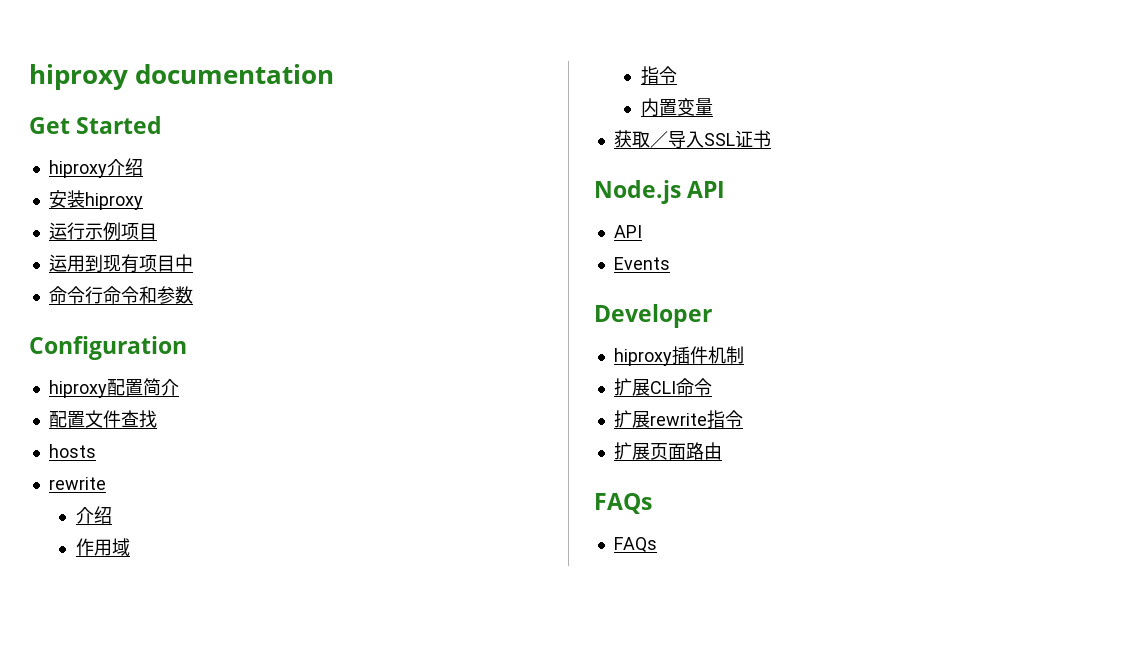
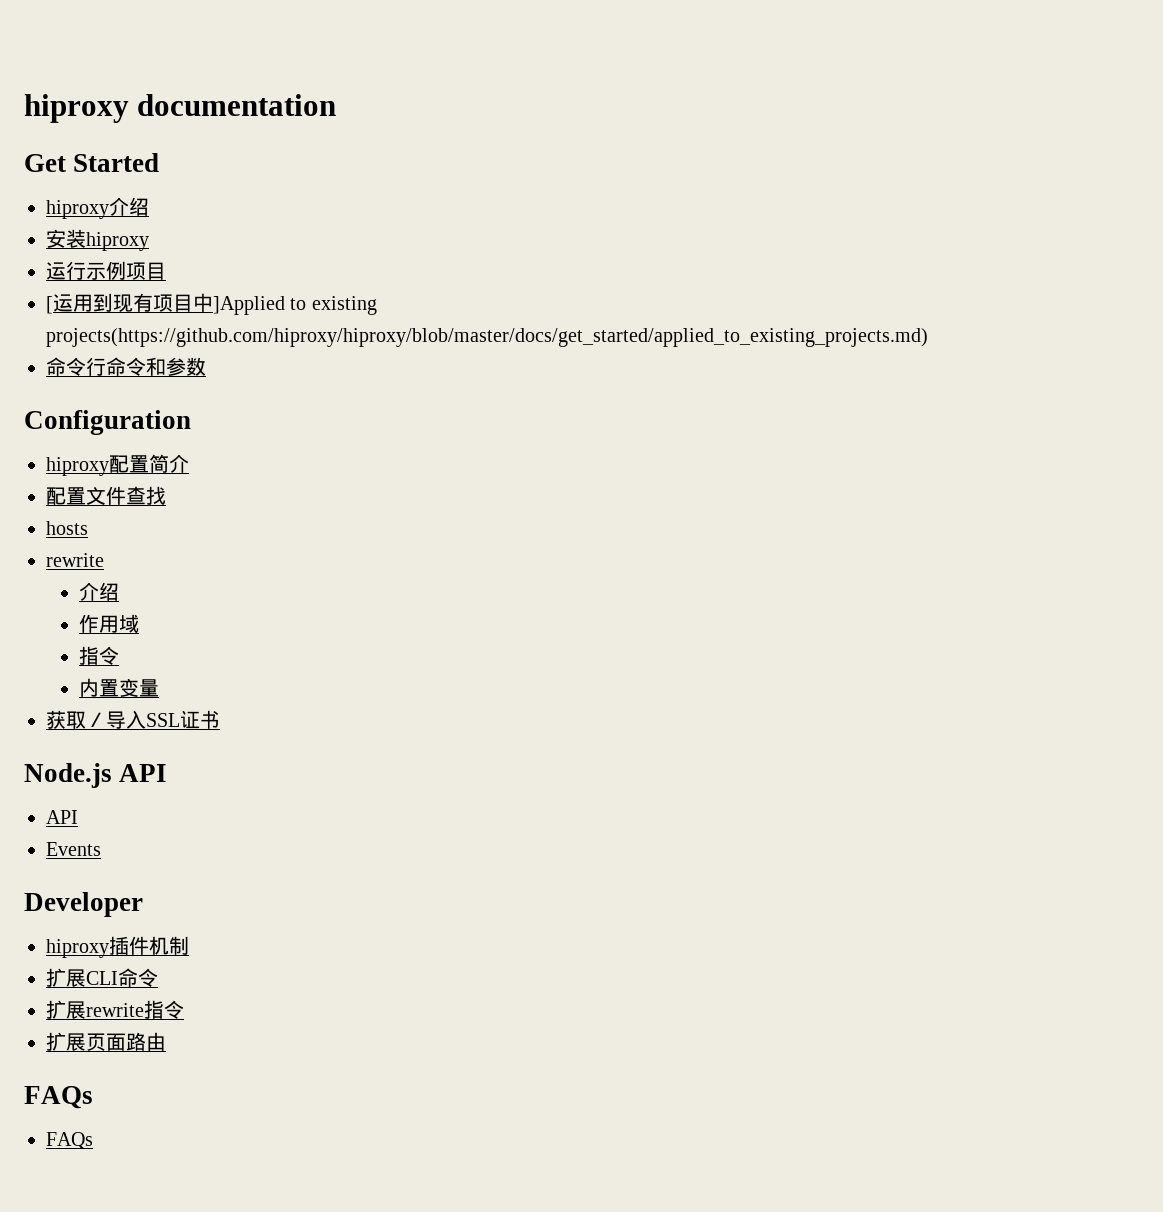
- 运用到现有项目中
+ [运用到现有项目中]Applied to existing projects(https://github.com/hiproxy/hiproxy/blob/master/docs/get_started/applied_to_existing_projects.md)

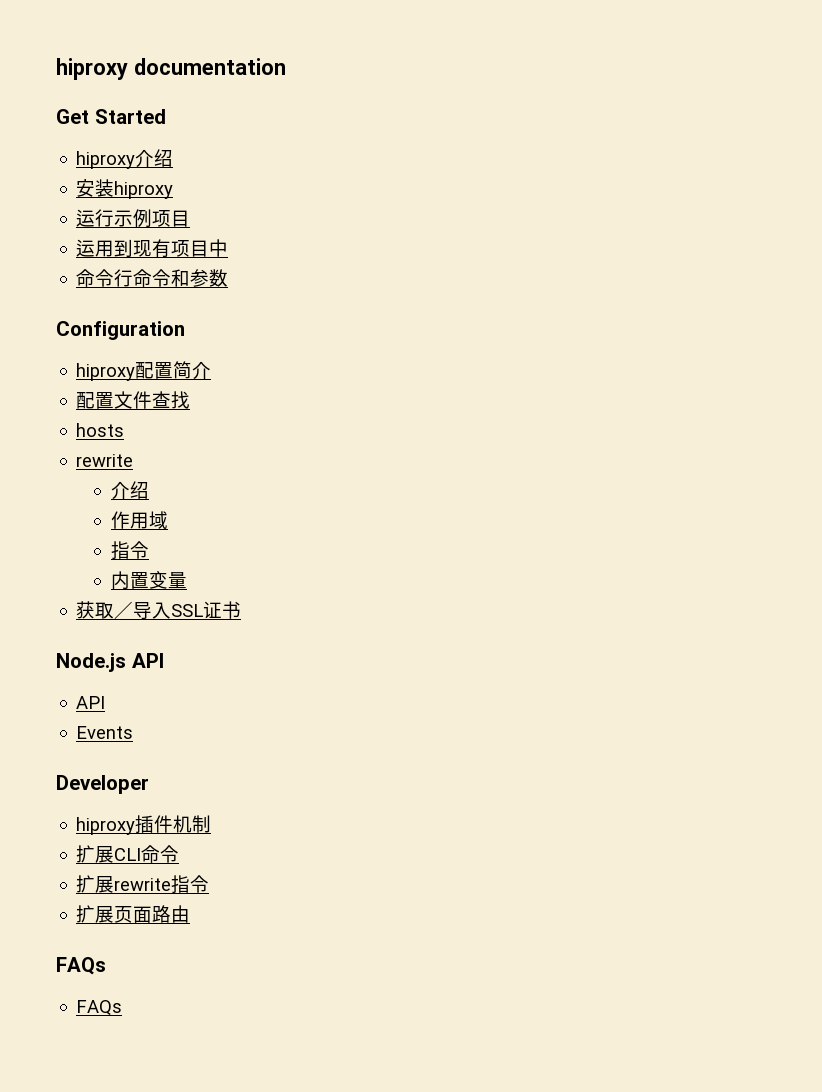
- [运用到现有项目中]Applied to existing projects(https://github.com/hiproxy/hiproxy/blob/master/docs/get_started/applied_to_existing_projects.md)
+ 运用到现有项目中

